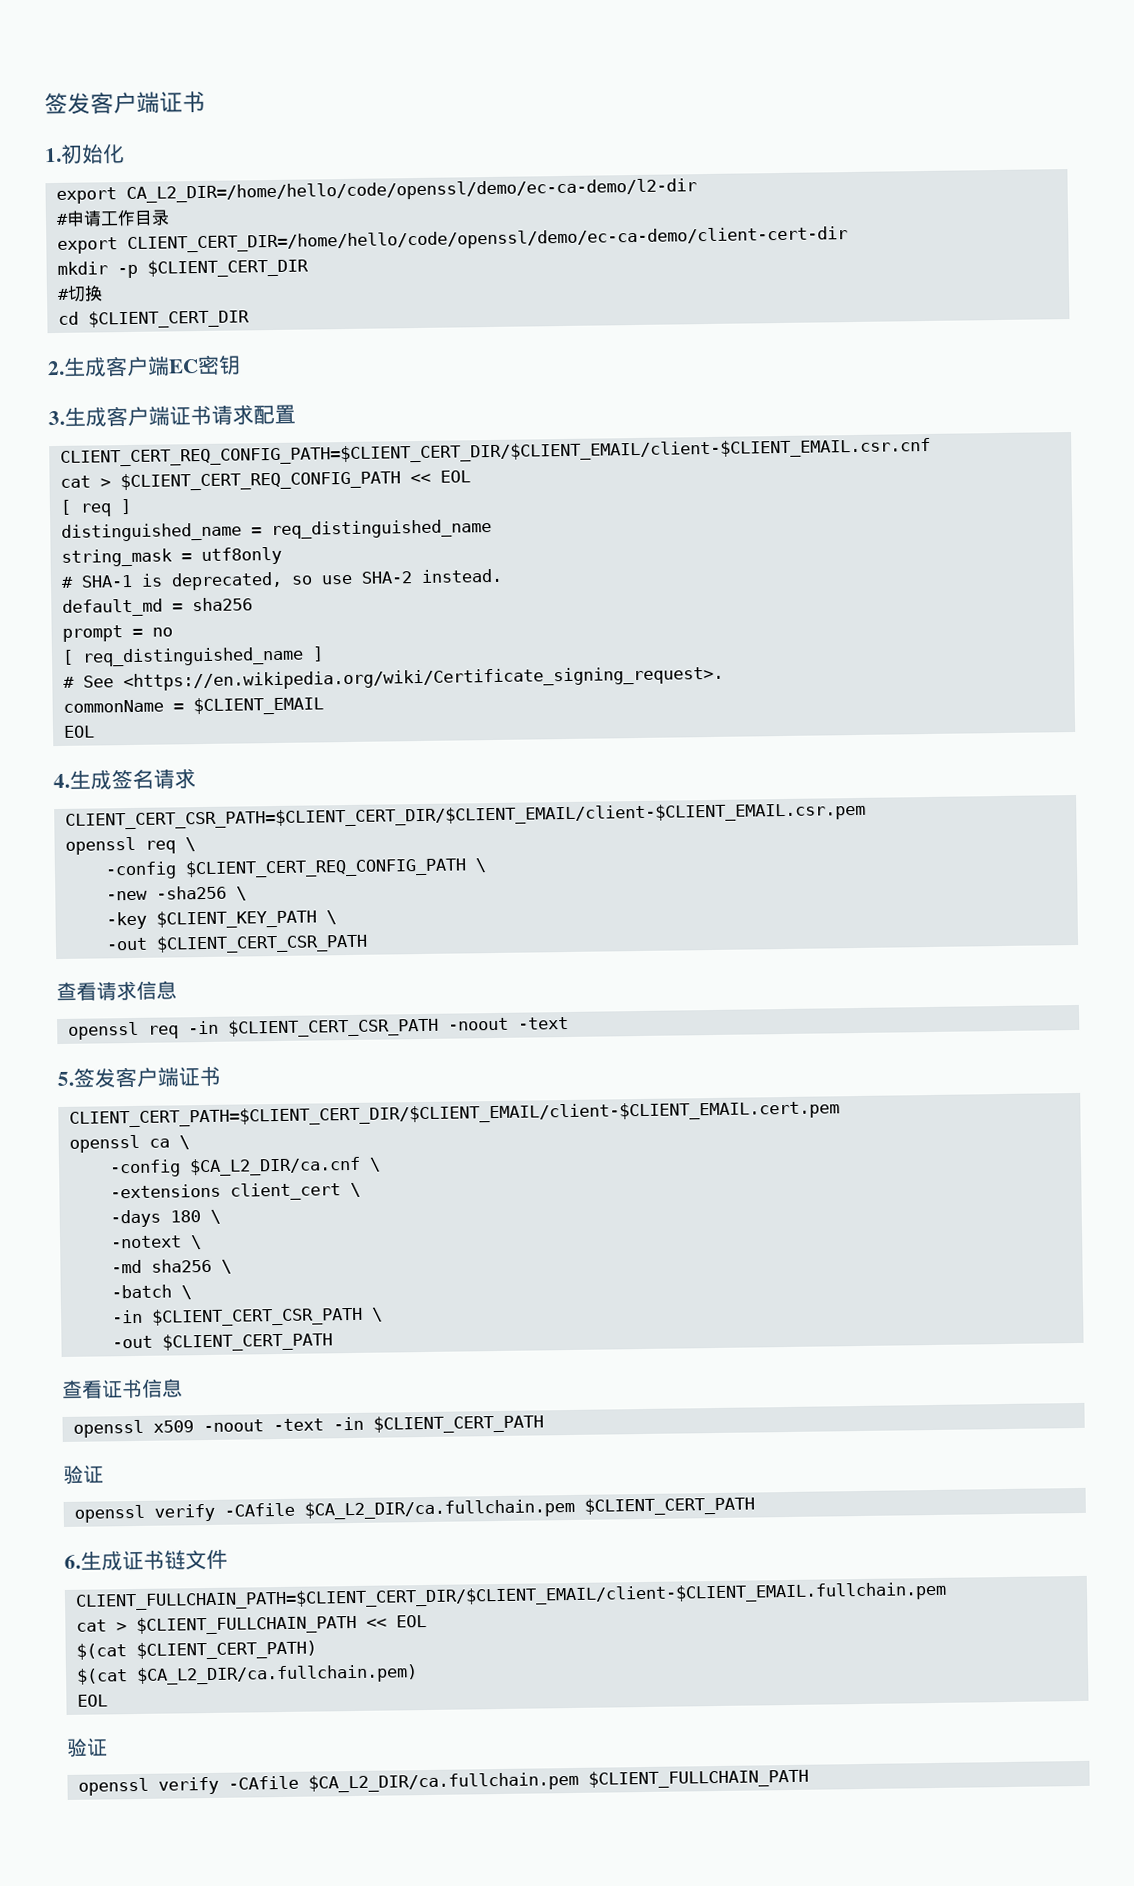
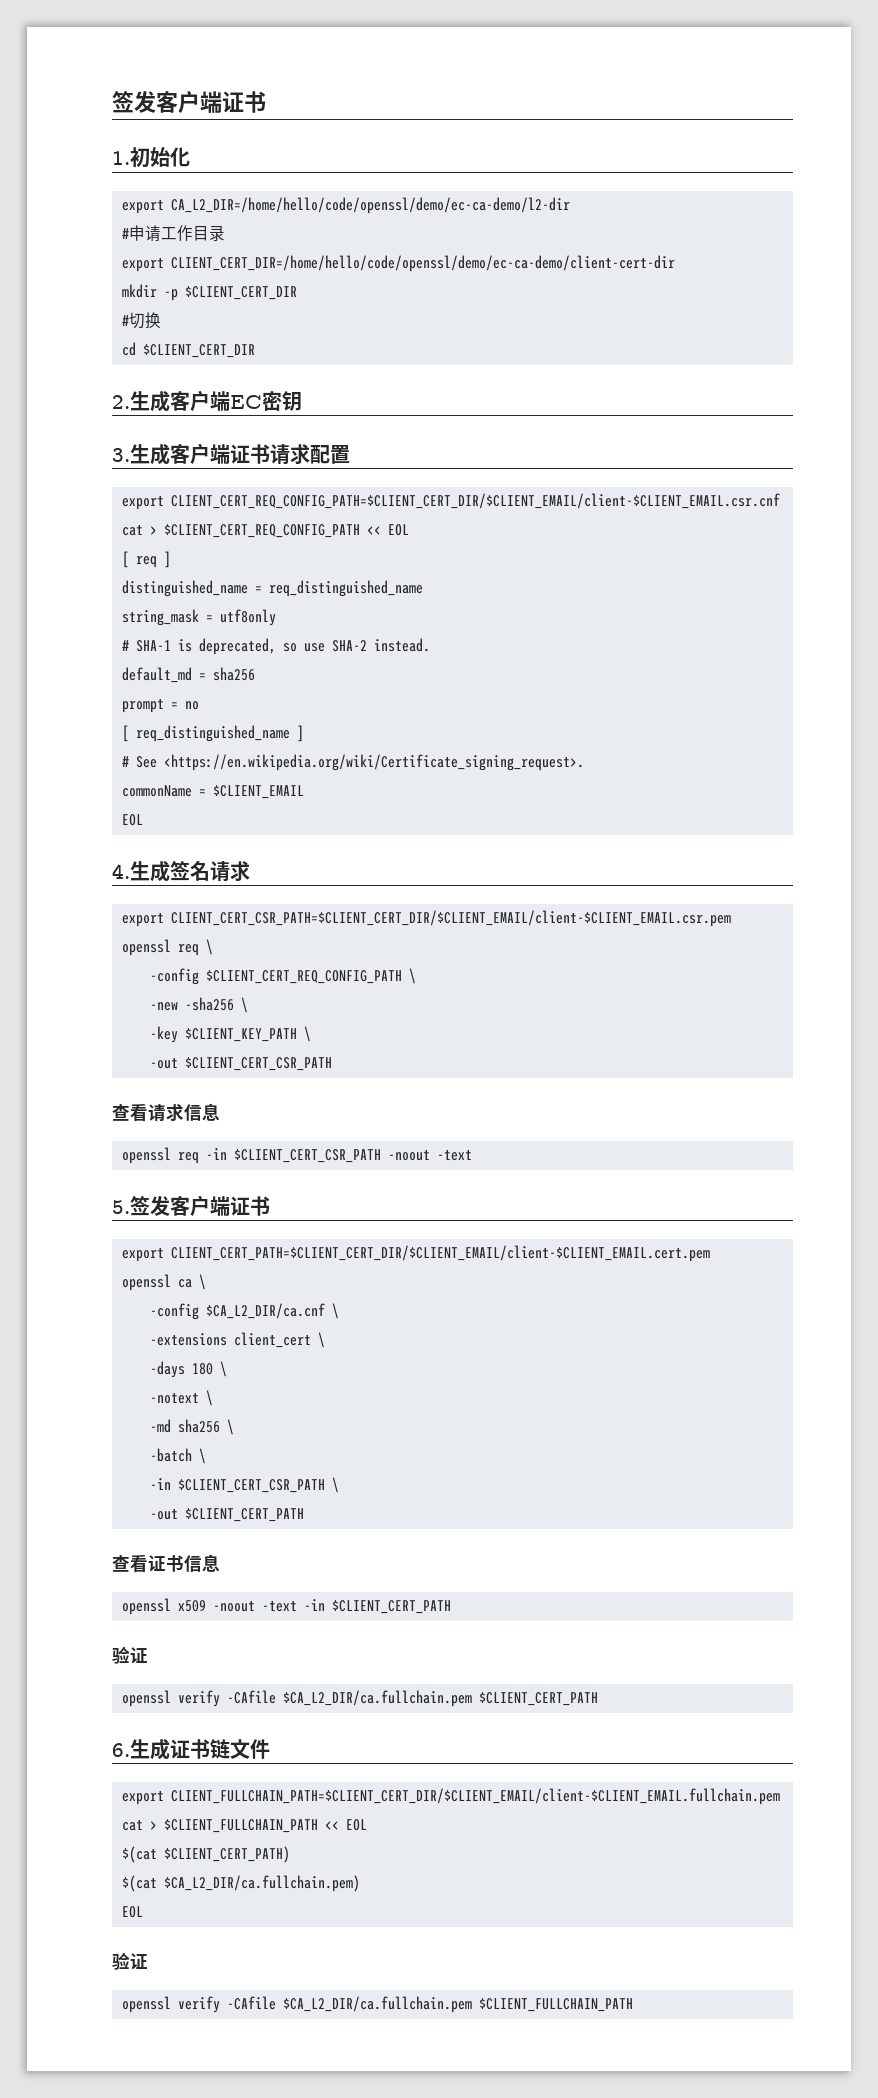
- CLIENT_CERT_REQ_CONFIG_PATH=$CLIENT_CERT_DIR/$CLIENT_EMAIL/client-$CLIENT_EMAIL.csr.cnf
+ export CLIENT_CERT_REQ_CONFIG_PATH=$CLIENT_CERT_DIR/$CLIENT_EMAIL/client-$CLIENT_EMAIL.csr.cnf
- CLIENT_CERT_CSR_PATH=$CLIENT_CERT_DIR/$CLIENT_EMAIL/client-$CLIENT_EMAIL.csr.pem
+ export CLIENT_CERT_CSR_PATH=$CLIENT_CERT_DIR/$CLIENT_EMAIL/client-$CLIENT_EMAIL.csr.pem
- CLIENT_CERT_PATH=$CLIENT_CERT_DIR/$CLIENT_EMAIL/client-$CLIENT_EMAIL.cert.pem
+ export CLIENT_CERT_PATH=$CLIENT_CERT_DIR/$CLIENT_EMAIL/client-$CLIENT_EMAIL.cert.pem
- CLIENT_FULLCHAIN_PATH=$CLIENT_CERT_DIR/$CLIENT_EMAIL/client-$CLIENT_EMAIL.fullchain.pem
+ export CLIENT_FULLCHAIN_PATH=$CLIENT_CERT_DIR/$CLIENT_EMAIL/client-$CLIENT_EMAIL.fullchain.pem

